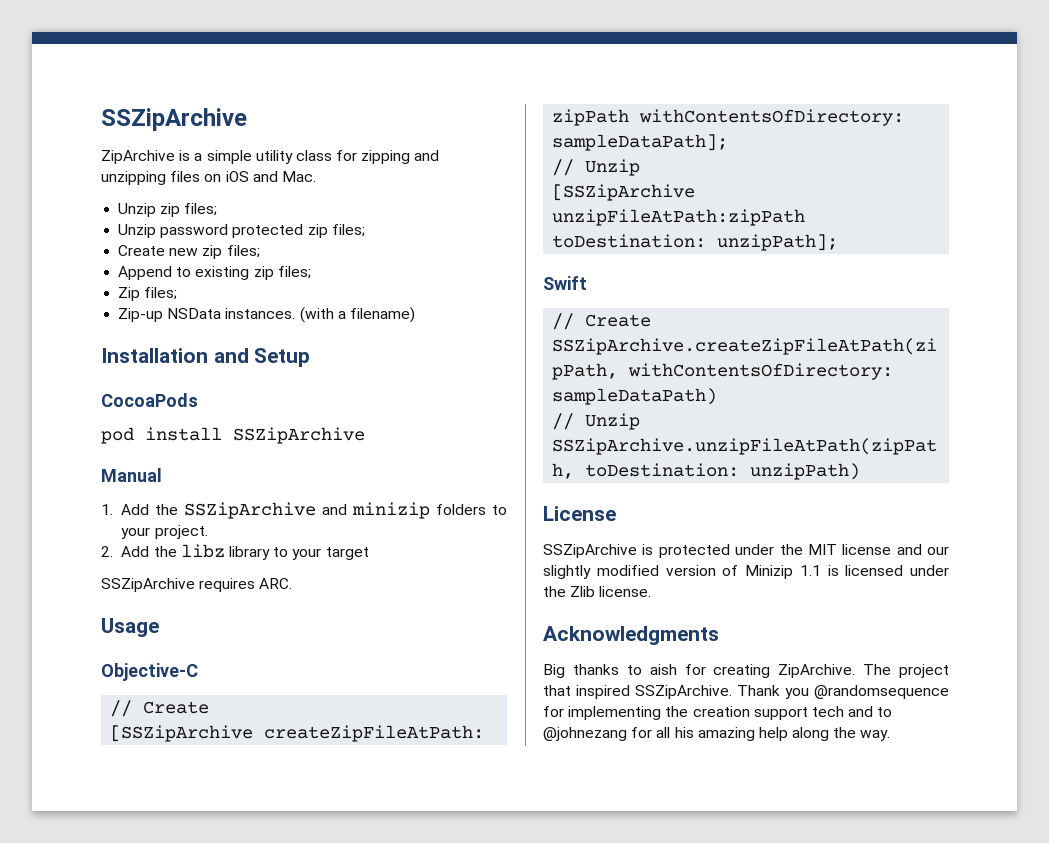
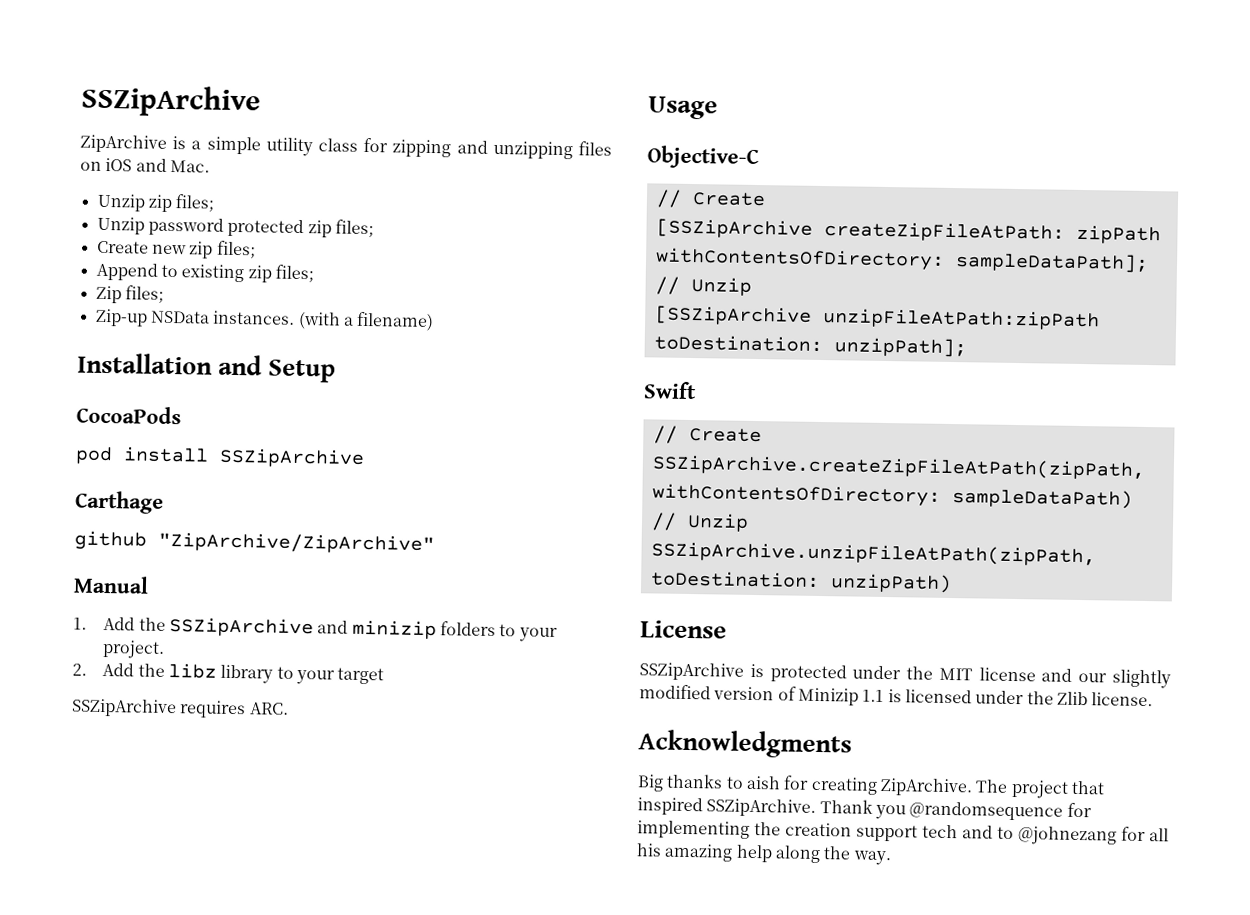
+ Carthage
+ github "ZipArchive/ZipArchive"

